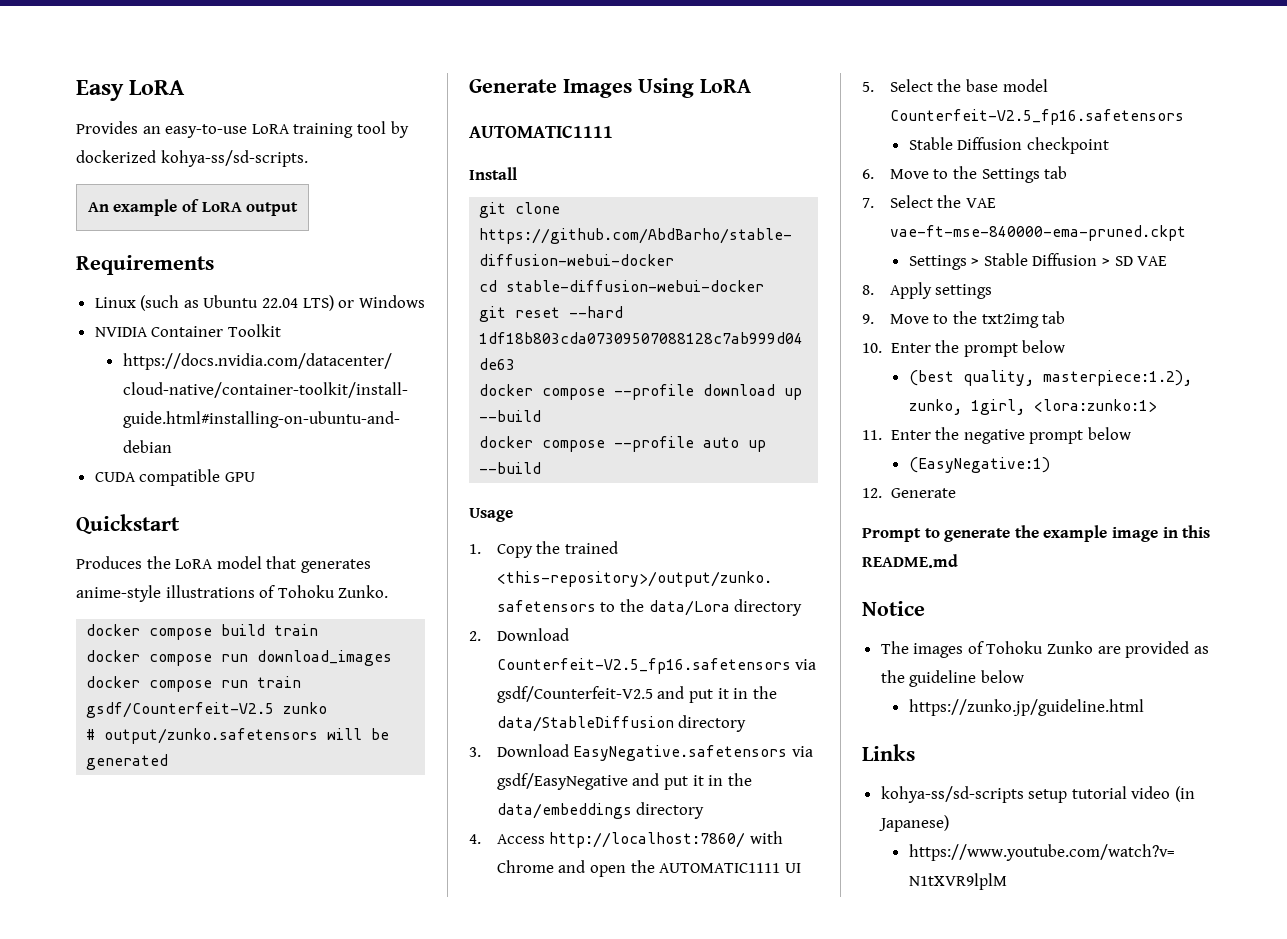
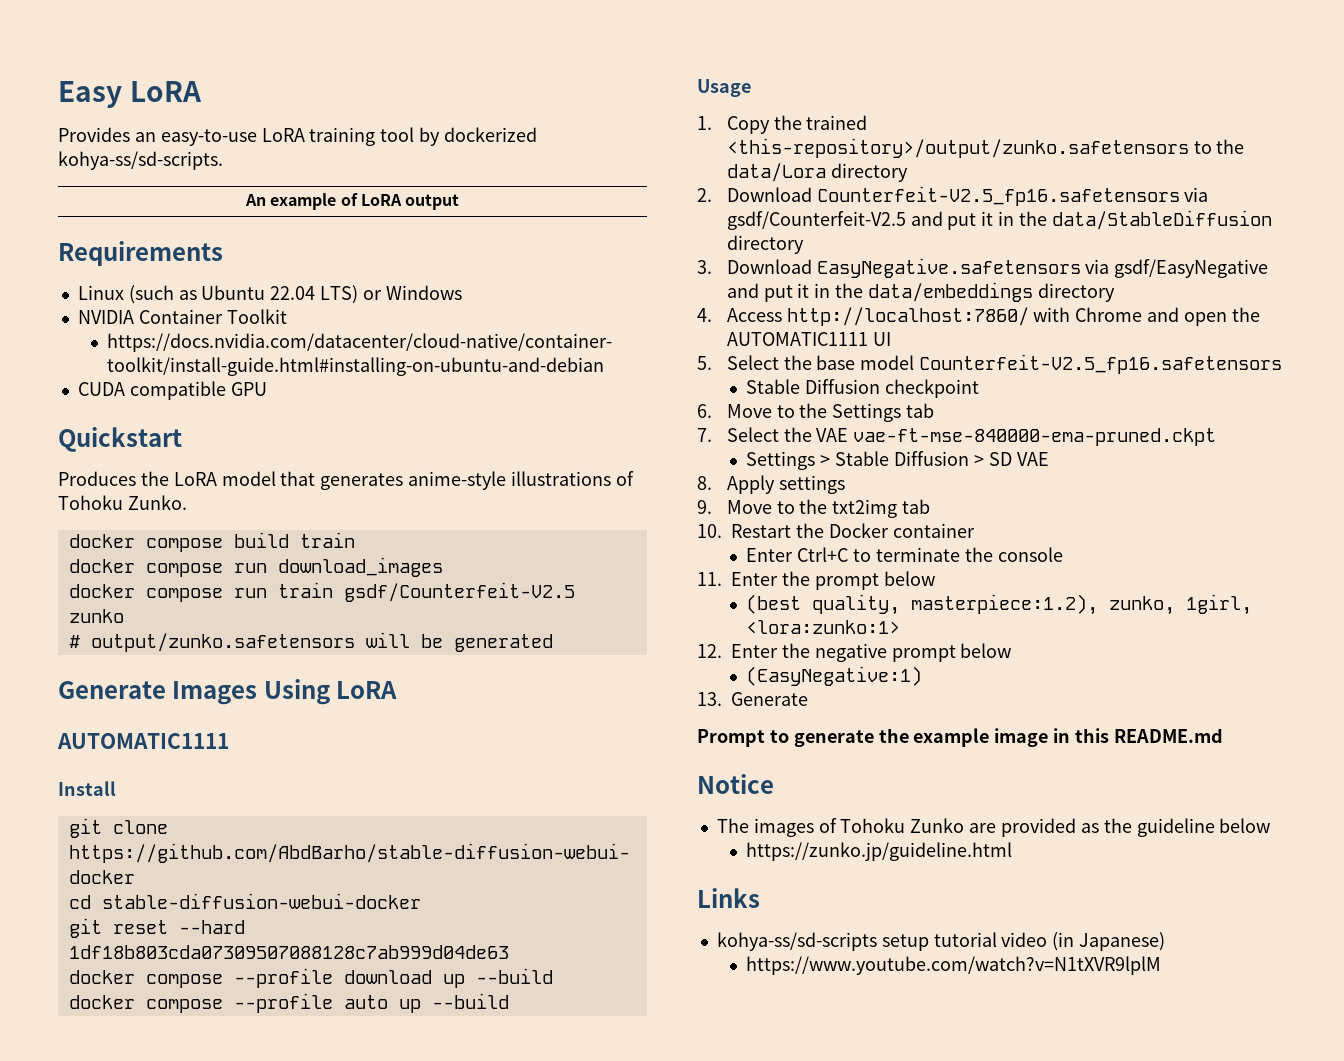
- 10. Enter the prompt below
+ 10. Restart the Docker container
+ Enter Ctrl+C to terminate the console
+ 11. Enter the prompt below
- 11. Enter the negative prompt below
+ 12. Enter the negative prompt below
- 12. Generate
+ 13. Generate

